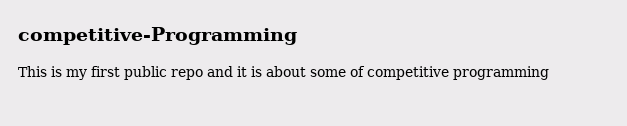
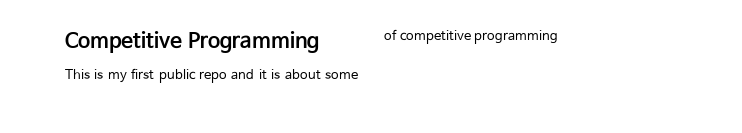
- competitive-Programming
+ Competitive Programming

